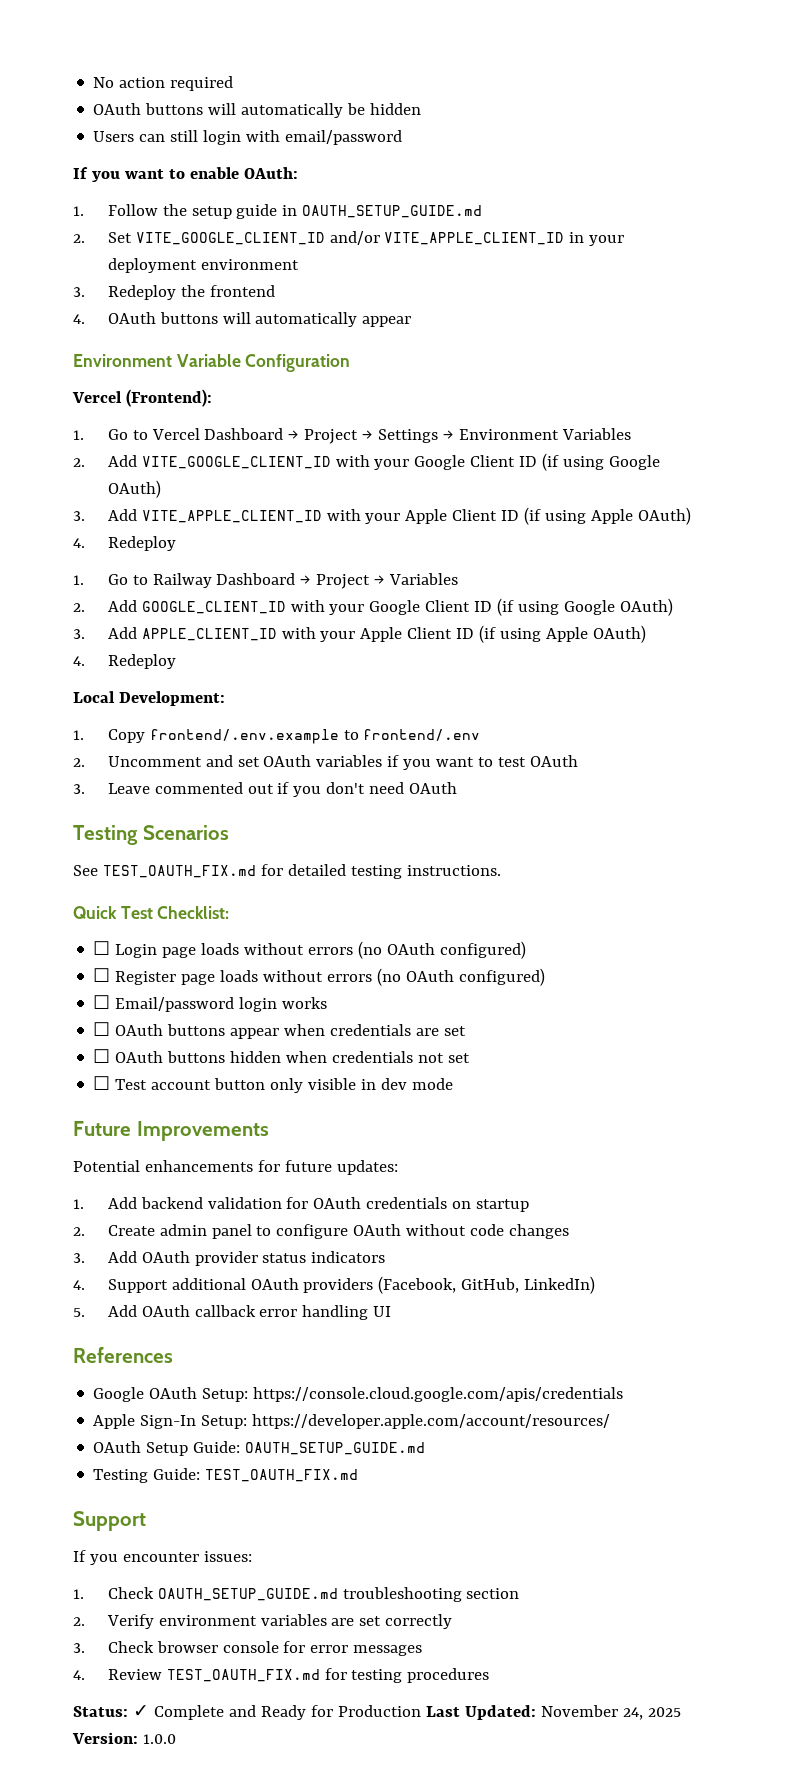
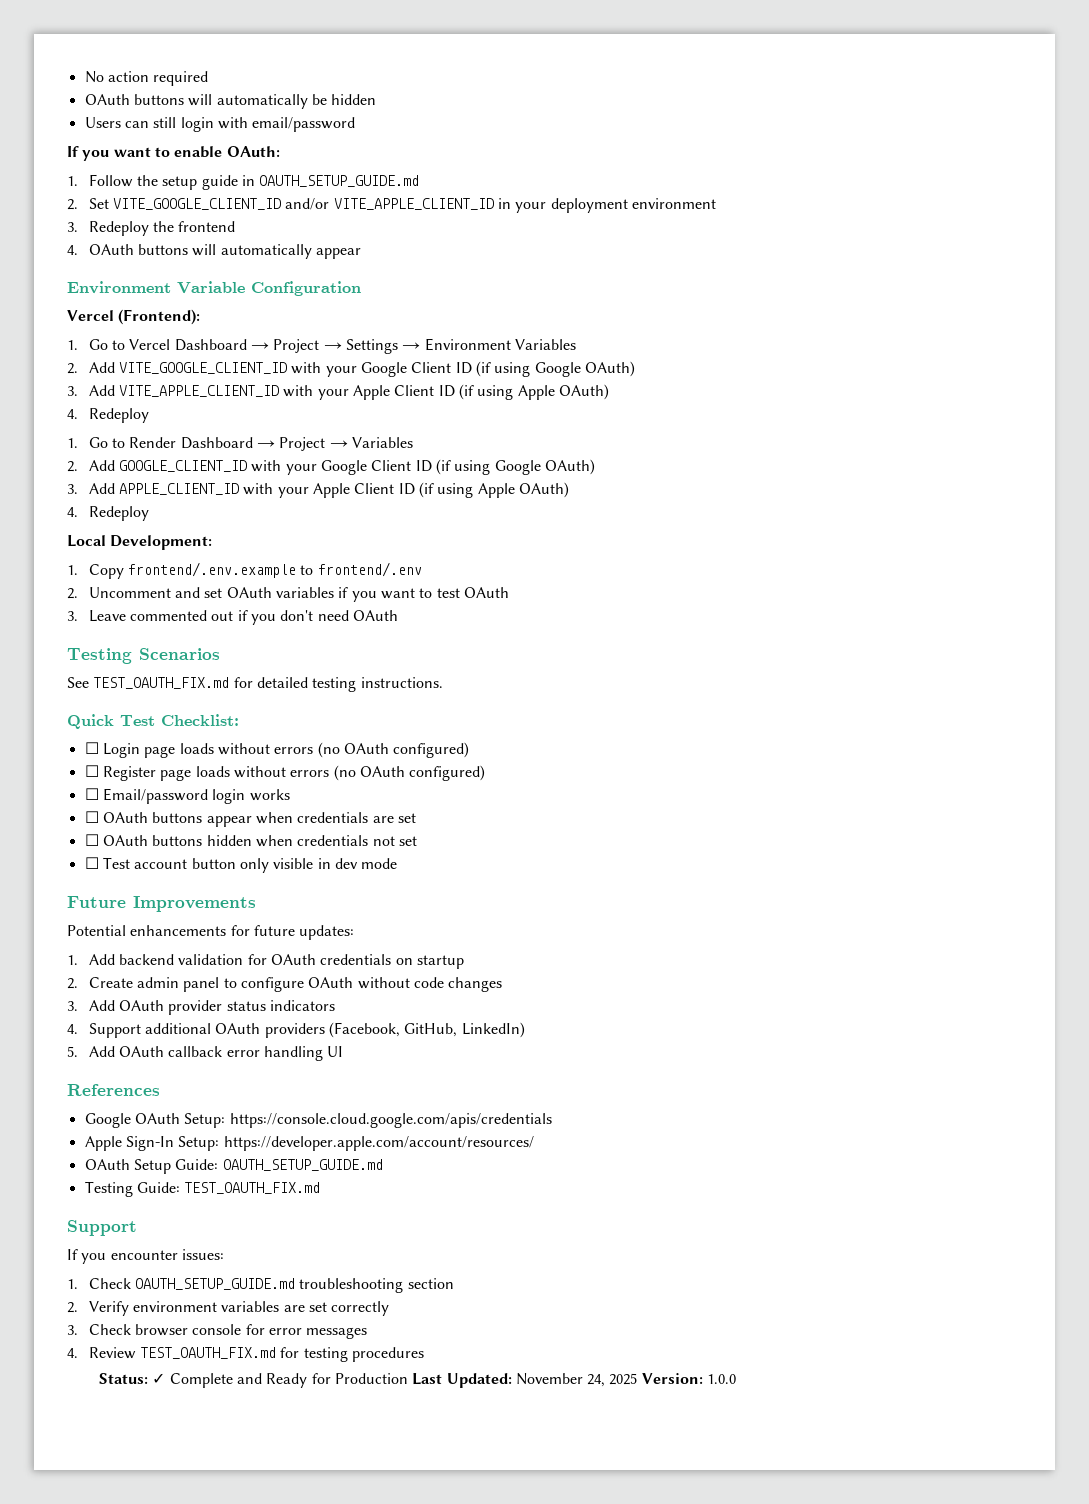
- 1. Go to Railway Dashboard → Project → Variables
+ 1. Go to Render Dashboard → Project → Variables

